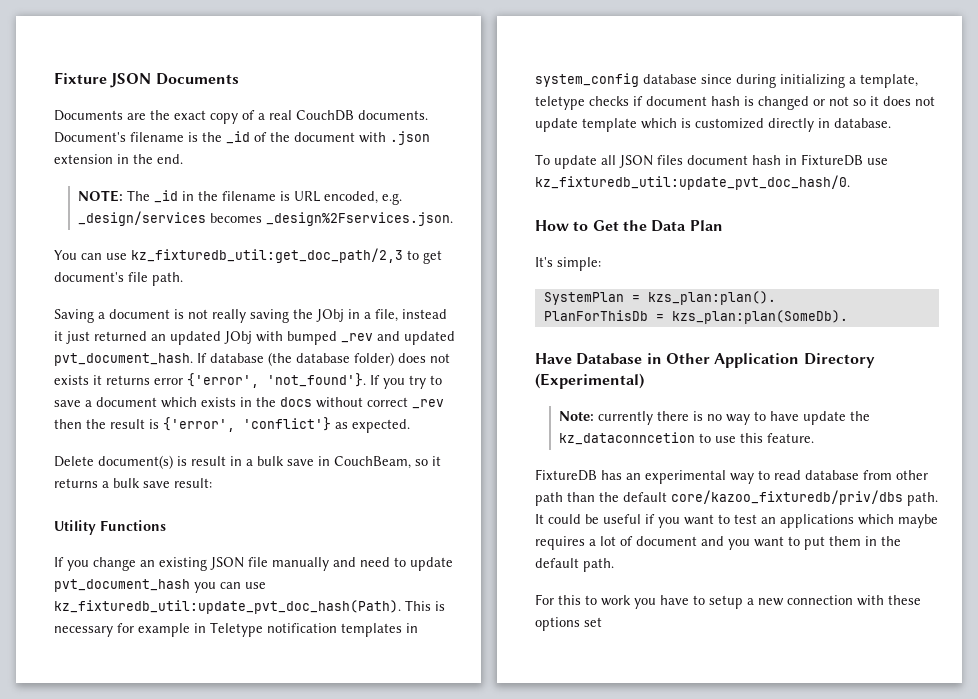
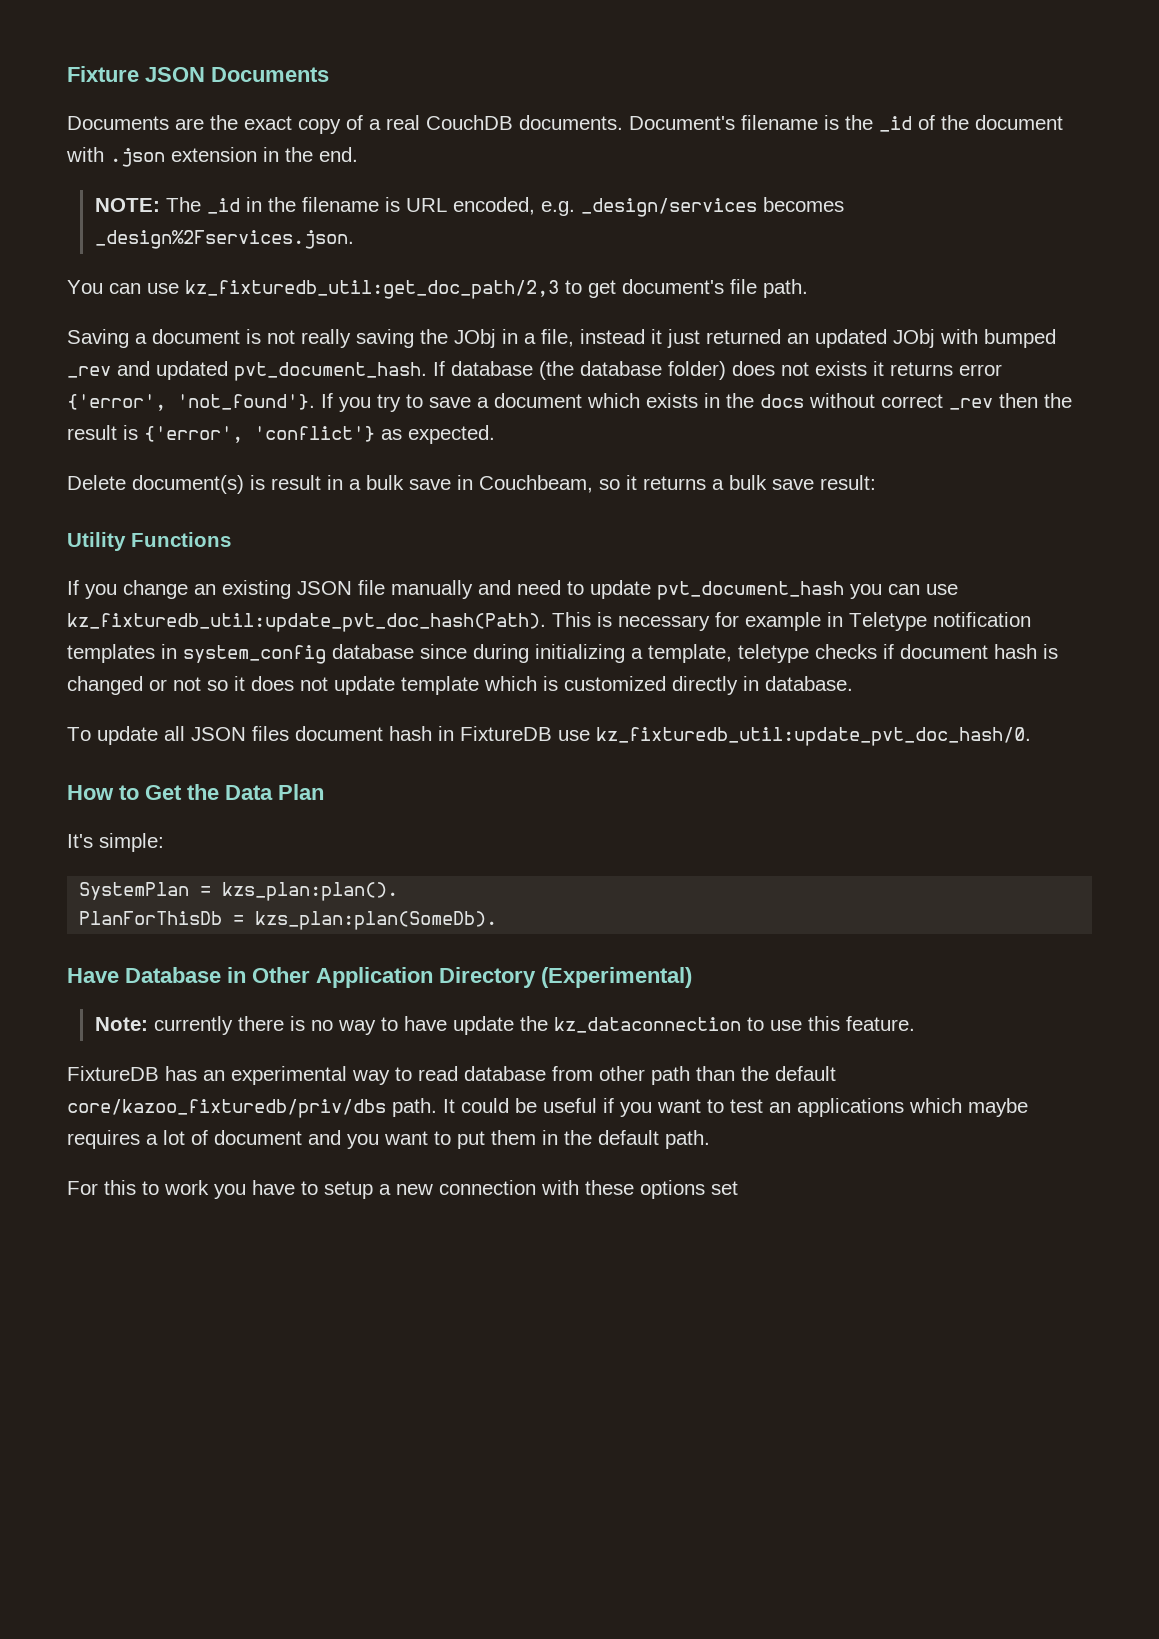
- Delete document(s) is result in a bulk save in CouchBeam, so it returns a bulk save result:
+ Delete document(s) is result in a bulk save in Couchbeam, so it returns a bulk save result:
- Note: currently there is no way to have update the kz_dataconncetion to use this feature.
+ Note: currently there is no way to have update the kz_dataconnection to use this feature.

